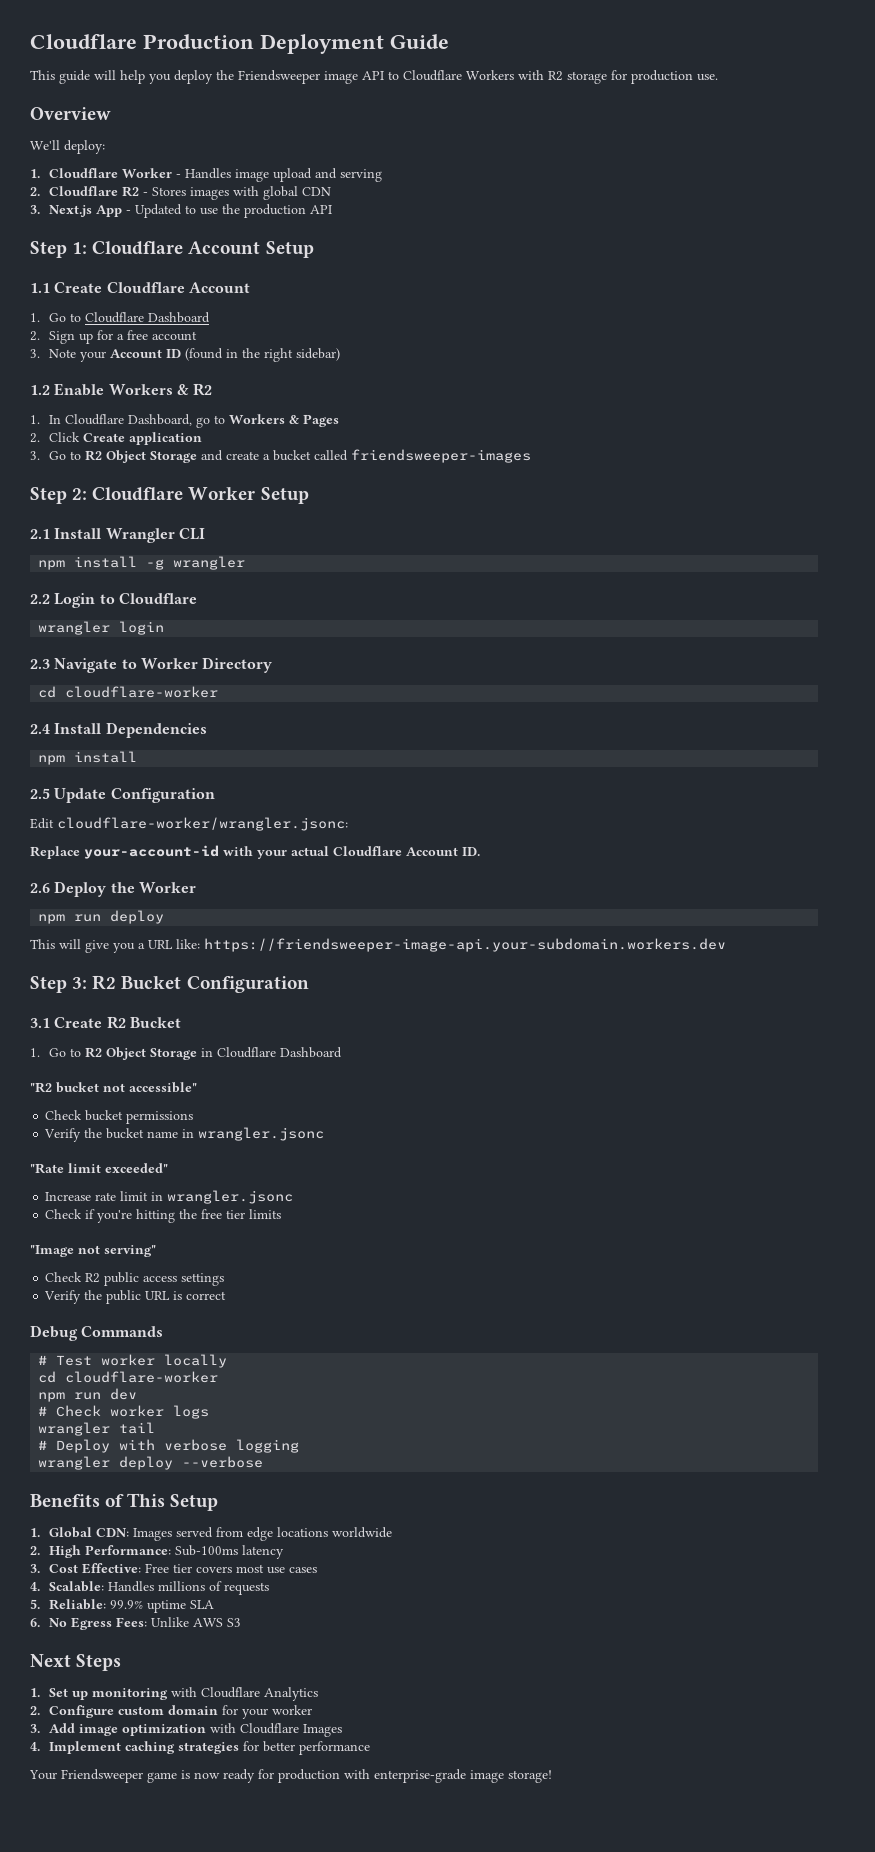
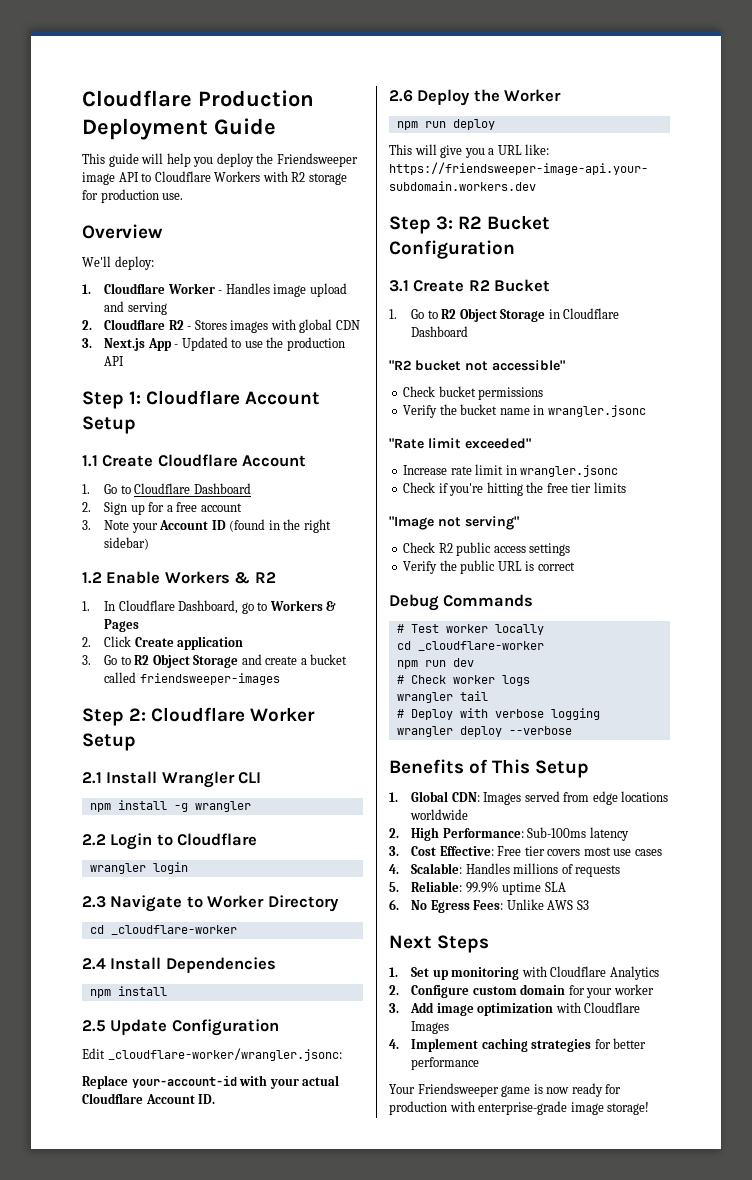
  2.3 Navigate to Worker Directory
- cd cloudflare-worker
+ cd _cloudflare-worker
- Edit cloudflare-worker/wrangler.jsonc:
+ Edit _cloudflare-worker/wrangler.jsonc:
  # Test worker locally
- cd cloudflare-worker
+ cd _cloudflare-worker

